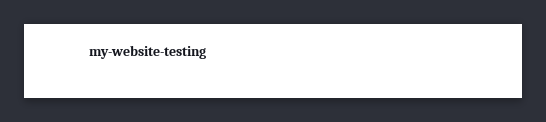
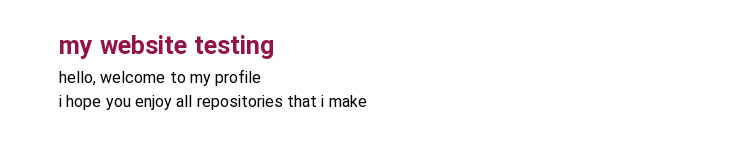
- my-website-testing
+ my website testing
+ hello, welcome to my profile
+ i hope you enjoy all repositories that i make

